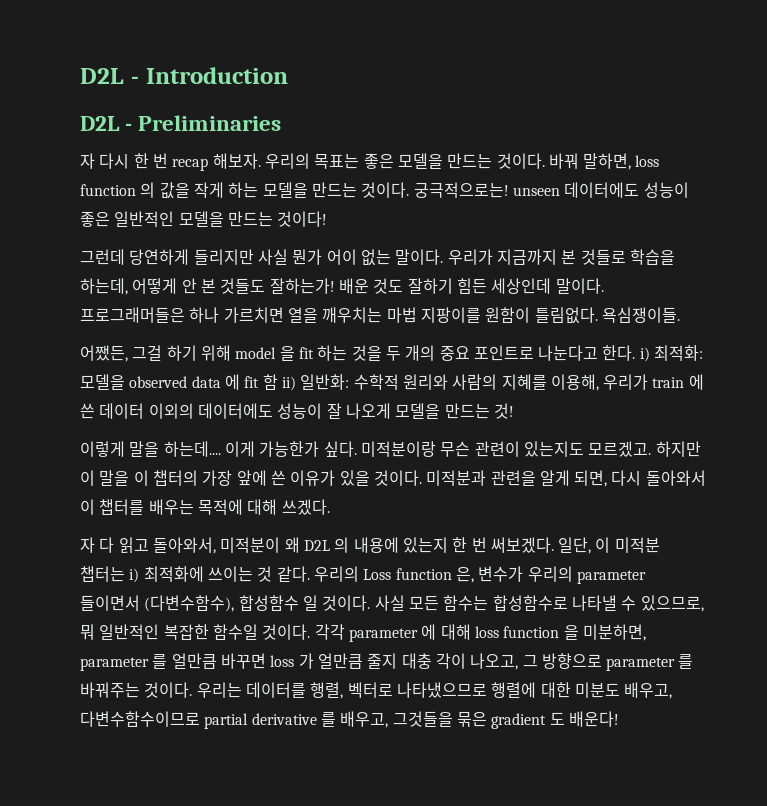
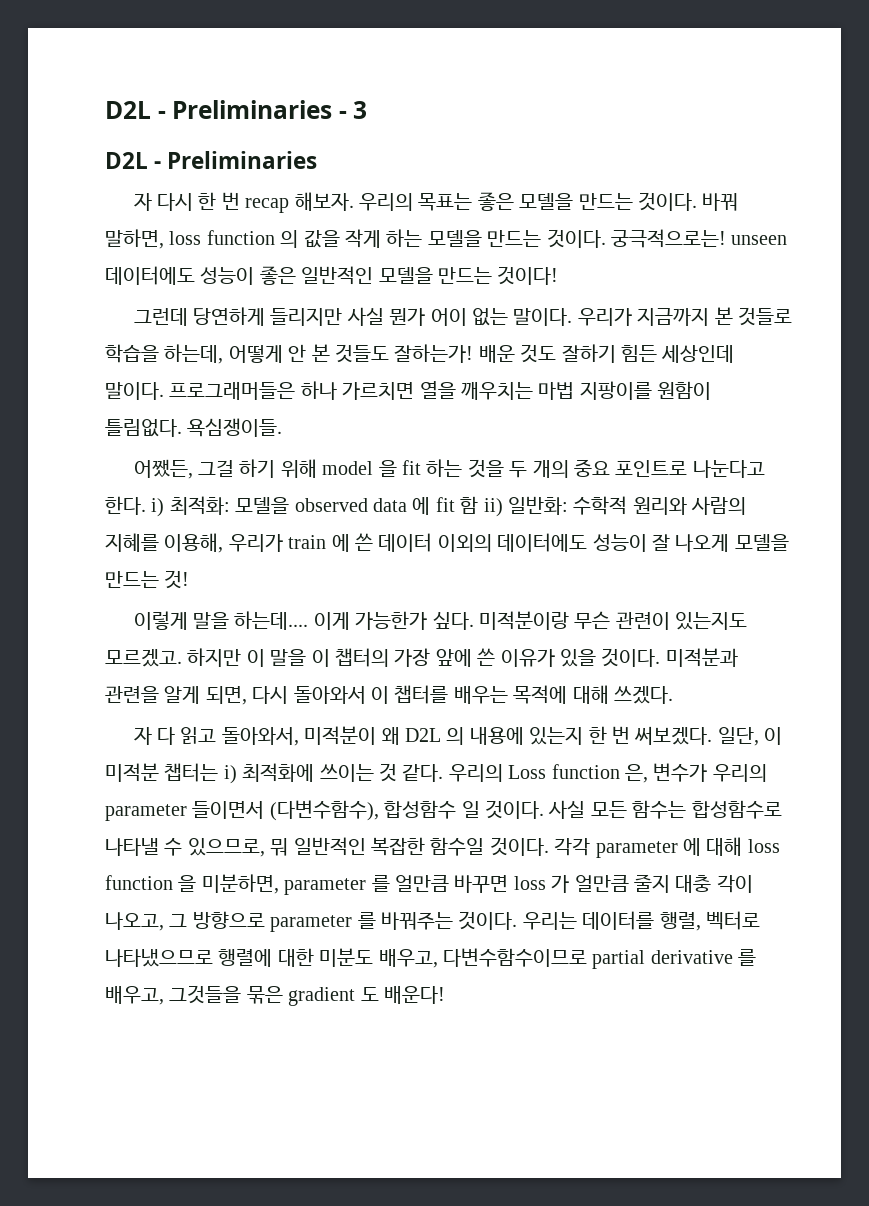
- D2L - Introduction
+ D2L - Preliminaries - 3

